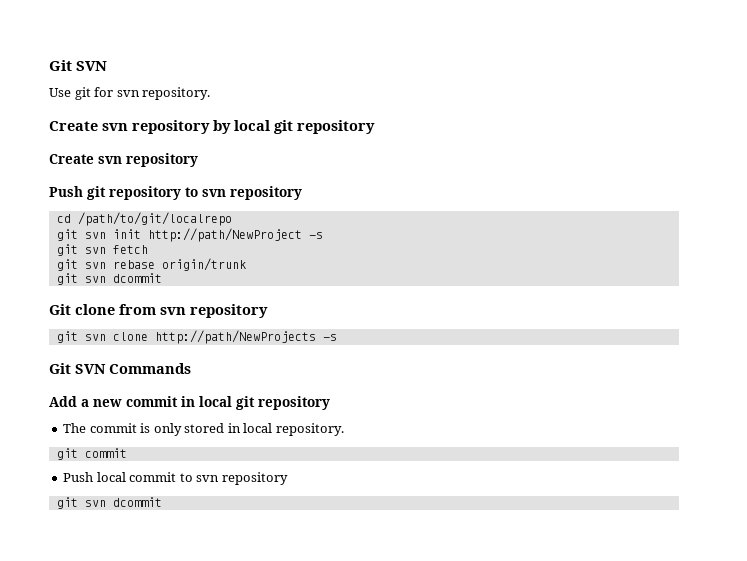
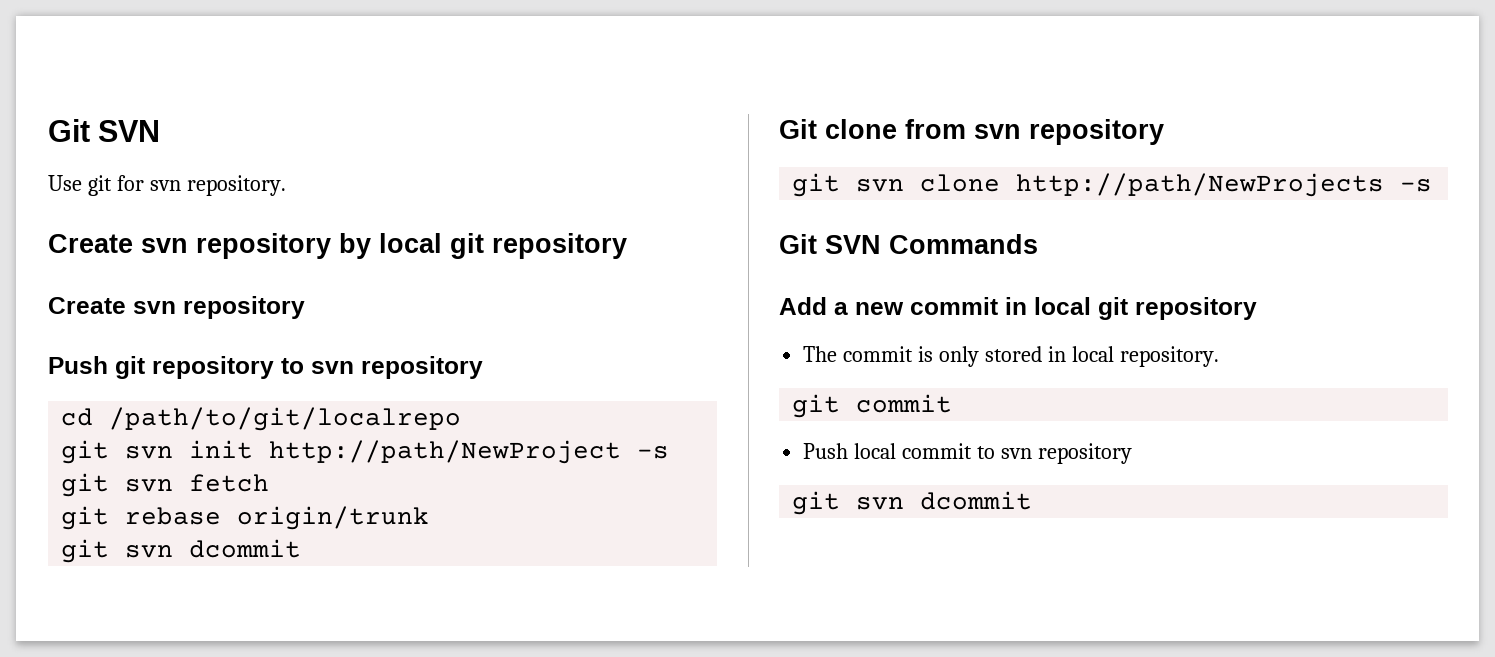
- git svn rebase origin/trunk
+ git rebase origin/trunk

